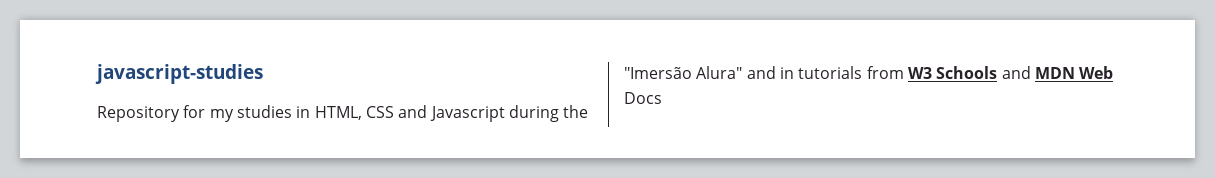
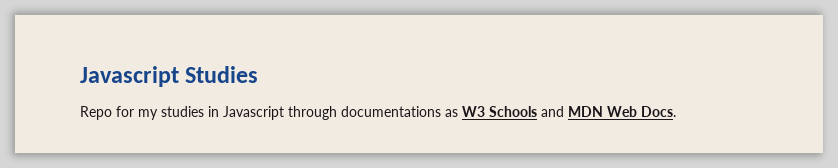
- javascript-studies
- Repository for my studies in HTML, CSS and Javascript during the "Imersão Alura" and in tutorials from W3 Schools and MDN Web Docs
+ Javascript Studies
+ Repo for my studies in Javascript through documentations as W3 Schools and MDN Web Docs.

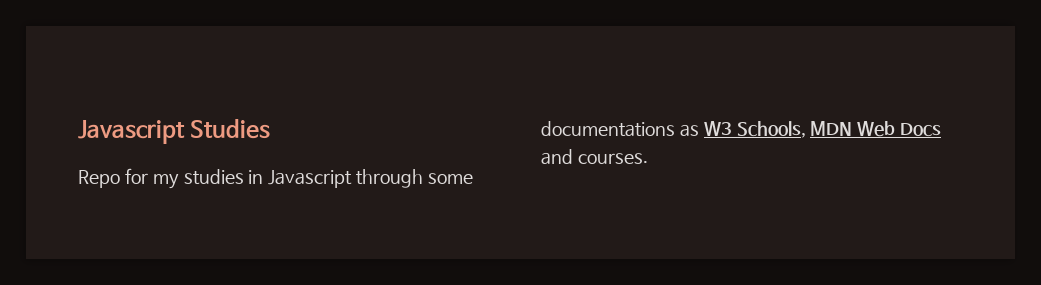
- Repo for my studies in Javascript through documentations as W3 Schools and MDN Web Docs.
+ Repo for my studies in Javascript through some documentations as W3 Schools, MDN Web Docs and courses.

